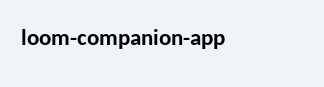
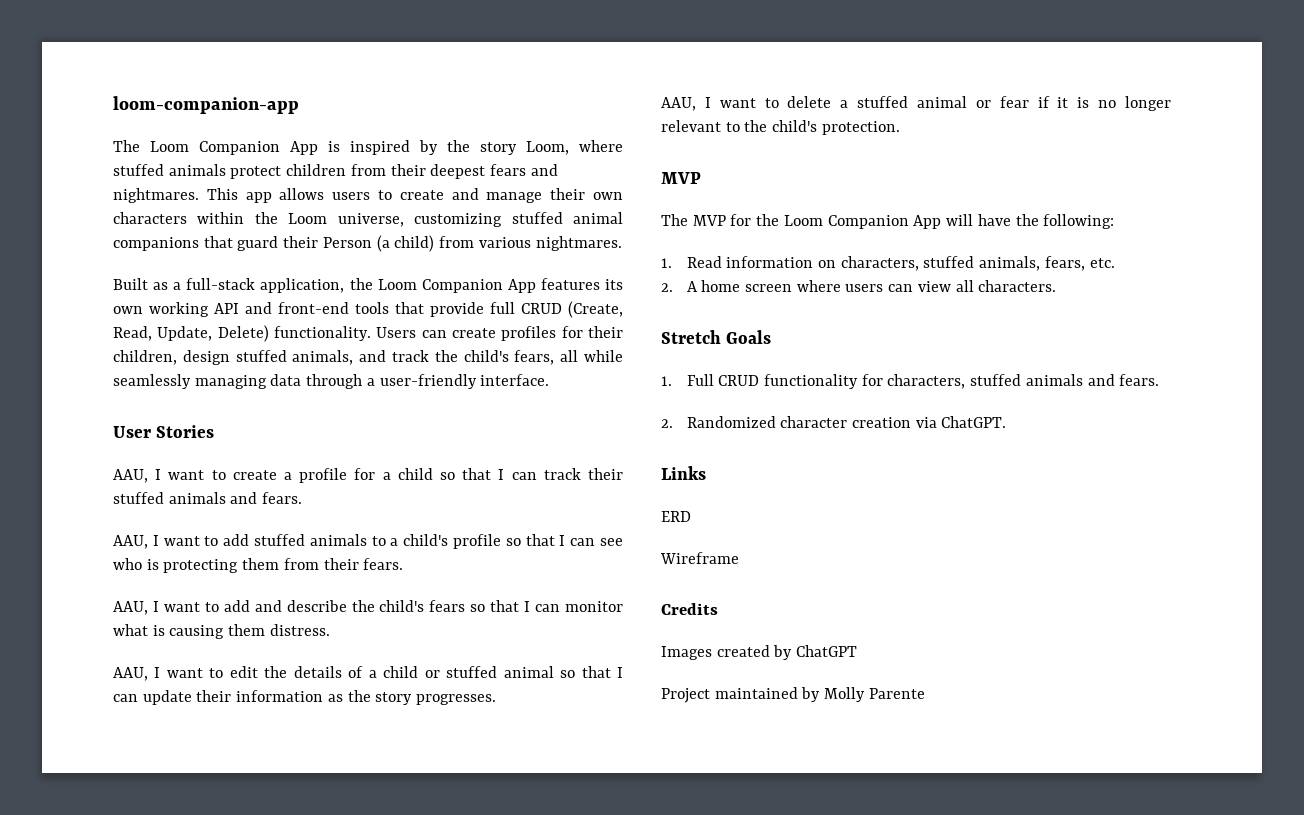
+ The Loom Companion App is inspired by the story Loom, where stuffed animals protect children from their deepest fears and nightmares. This app allows users to create and manage their own characters within the Loom universe, customizing stuffed animal companions that guard their Person (a child) from various nightmares.
+ Built as a full-stack application, the Loom Companion App features its own working API and front-end tools that provide full CRUD (Create, Read, Update, Delete) functionality. Users can create profiles for their children, design stuffed animals, and track the child's fears, all while seamlessly managing data through a user-friendly interface.
+ User Stories
+ AAU, I want to create a profile for a child so that I can track their stuffed animals and fears.
+ AAU, I want to add stuffed animals to a child's profile so that I can see who is protecting them from their fears.
+ AAU, I want to add and describe the child's fears so that I can monitor what is causing them distress.
+ AAU, I want to edit the details of a child or stuffed animal so that I can update their information as the story progresses.
+ AAU, I want to delete a stuffed animal or fear if it is no longer relevant to the child's protection.
+ MVP
+ The MVP for the Loom Companion App will have the following:
+ 1. Read information on characters, stuffed animals, fears, etc.
+ 2. A home screen where users can view all characters.
+ Stretch Goals
+ 1. Full CRUD functionality for characters, stuffed animals and fears.
+ 2. Randomized character creation via ChatGPT.
+ Links
+ ERD
+ Wireframe
+ Credits
+ Images created by ChatGPT
+ Project maintained by Molly Parente

